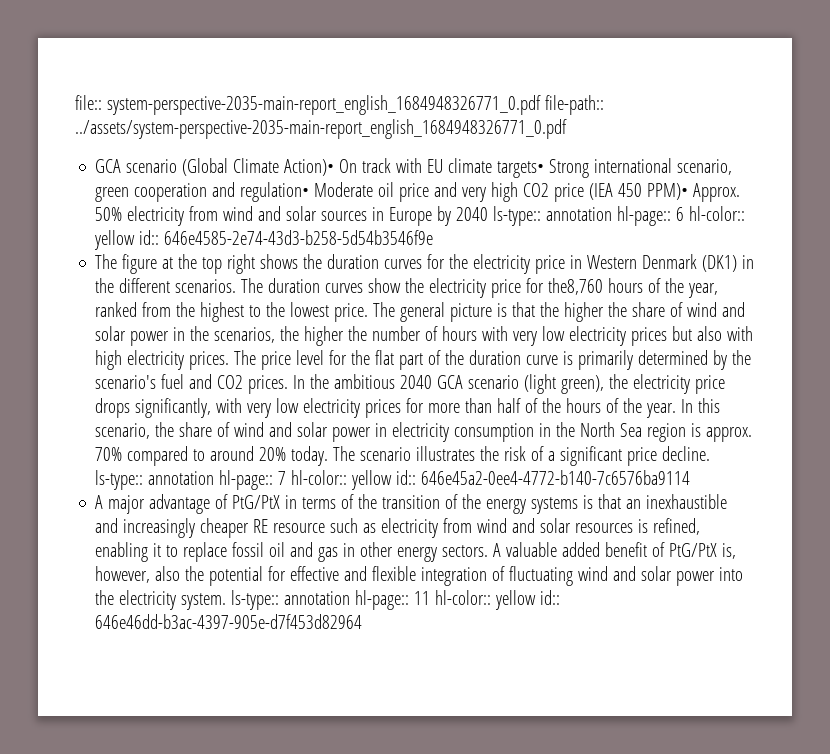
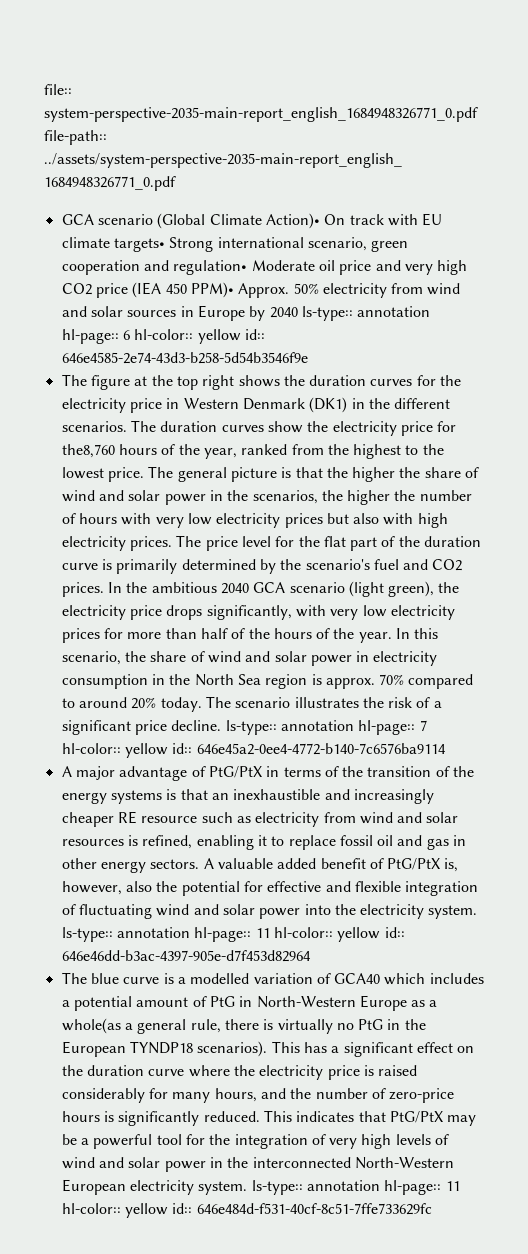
+ The blue curve is a modelled variation of GCA40 which includes a potential amount of PtG in North-Western Europe as a whole(as a general rule, there is virtually no PtG in the European TYNDP18 scenarios). This has a significant effect on the duration curve where the electricity price is raised considerably for many hours, and the number of zero-price hours is significantly reduced. This indicates that PtG/PtX may be a powerful tool for the integration of very high levels of wind and solar power in the interconnected North-Western European electricity system. ls-type:: annotation hl-page:: 11 hl-color:: yellow id:: 646e484d-f531-40cf-8c51-7ffe733629fc

